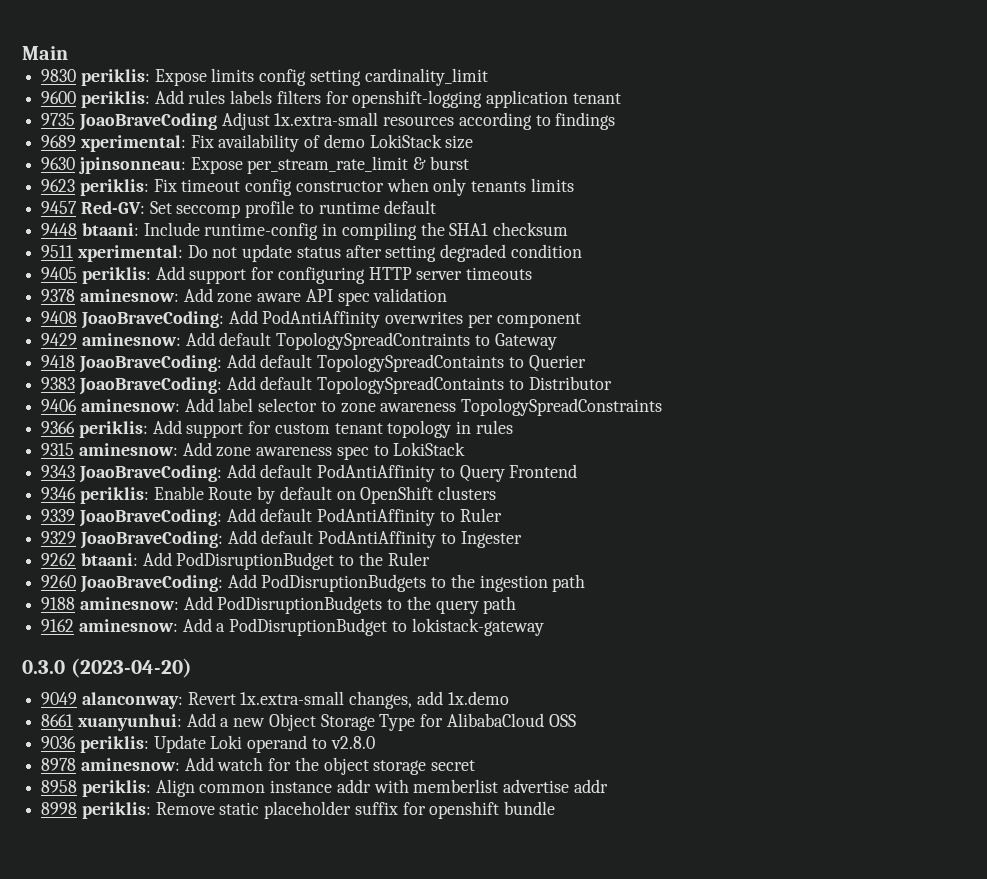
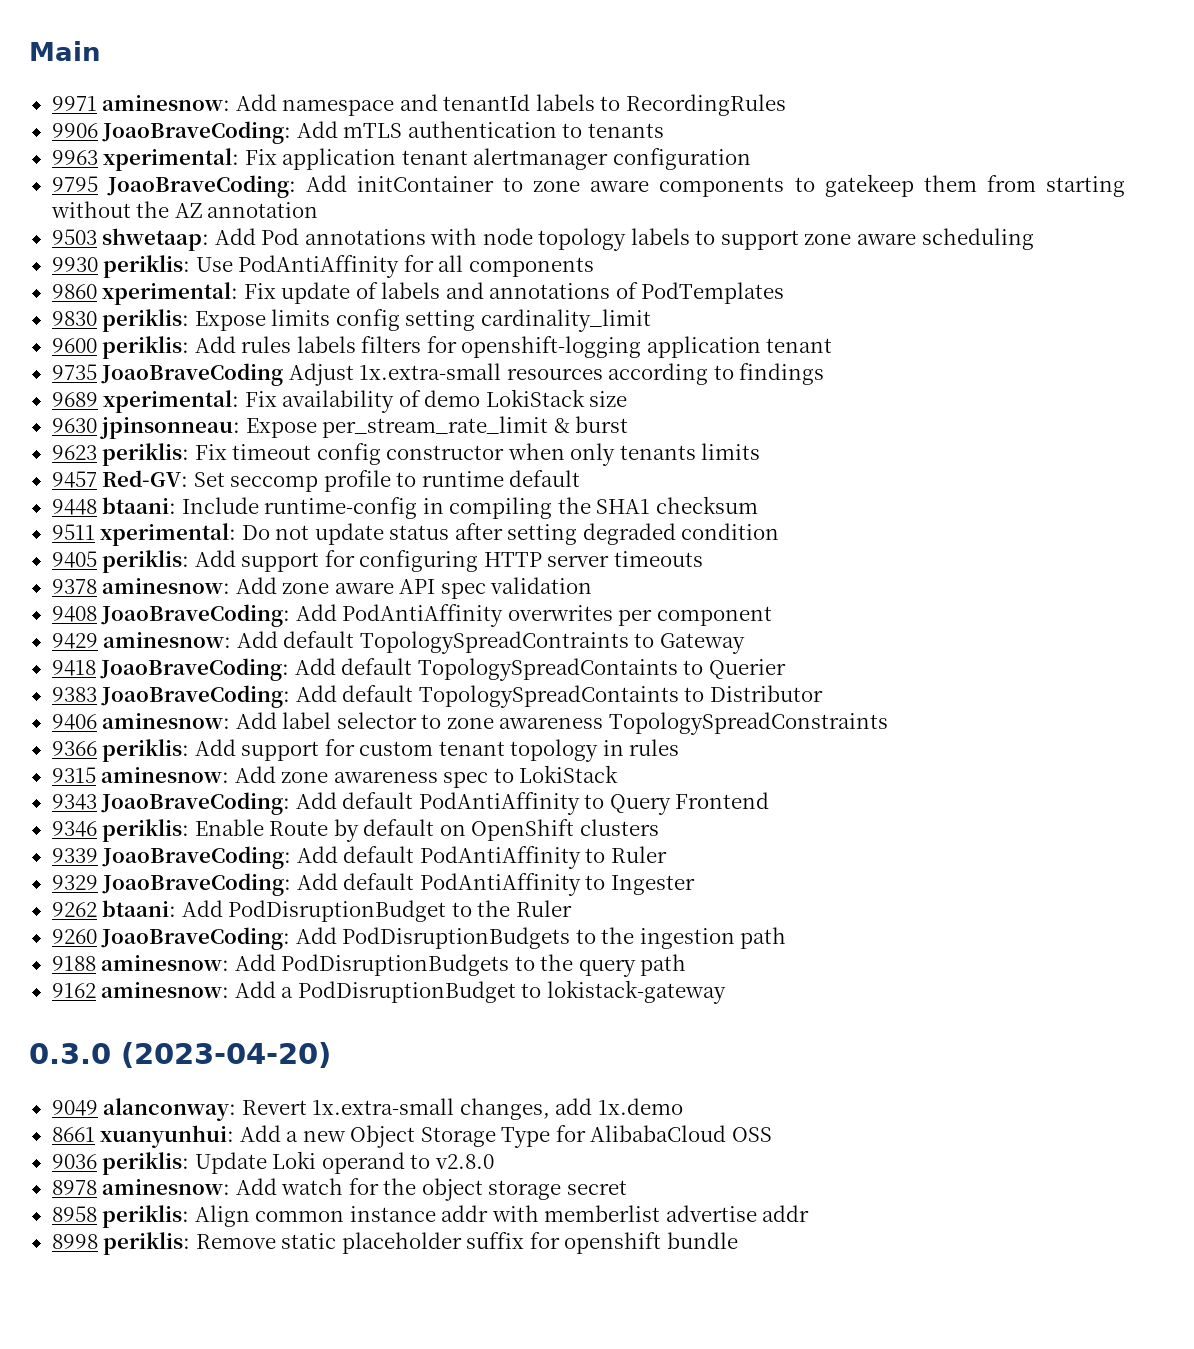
+ 9971 aminesnow: Add namespace and tenantId labels to RecordingRules
+ 9906 JoaoBraveCoding: Add mTLS authentication to tenants
+ 9963 xperimental: Fix application tenant alertmanager configuration
+ 9795 JoaoBraveCoding: Add initContainer to zone aware components to gatekeep them from starting without the AZ annotation
+ 9503 shwetaap: Add Pod annotations with node topology labels to support zone aware scheduling
+ 9930 periklis: Use PodAntiAffinity for all components
+ 9860 xperimental: Fix update of labels and annotations of PodTemplates

